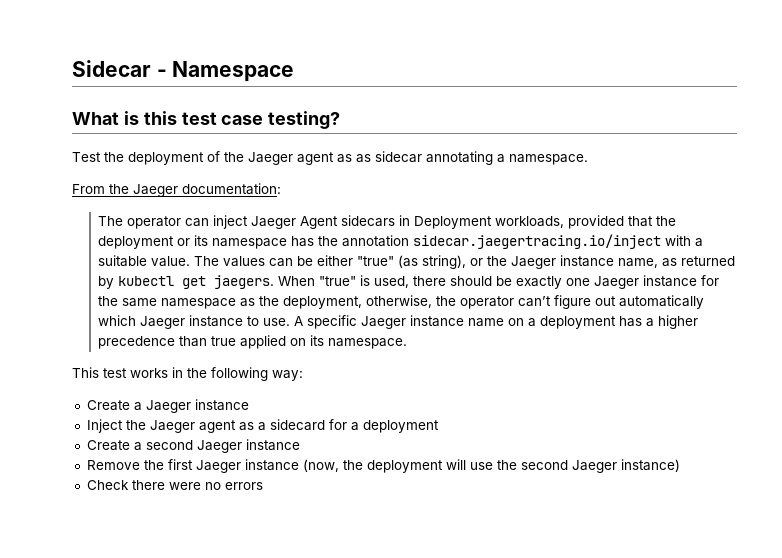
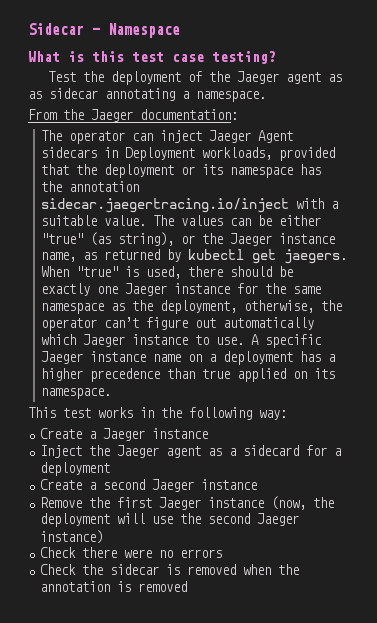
+ Check the sidecar is removed when the annotation is removed

